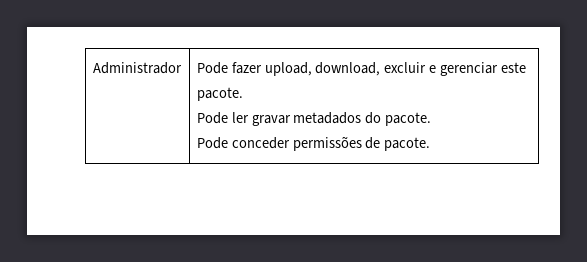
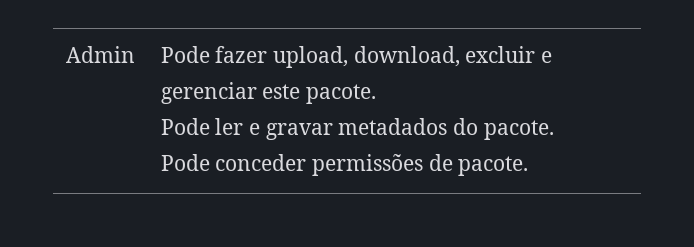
- Administrador | Pode fazer upload, download, excluir e gerenciar este pacote.
- Pode ler gravar metadados do pacote.
+ Admin | Pode fazer upload, download, excluir e gerenciar este pacote.
+ Pode ler e gravar metadados do pacote.

